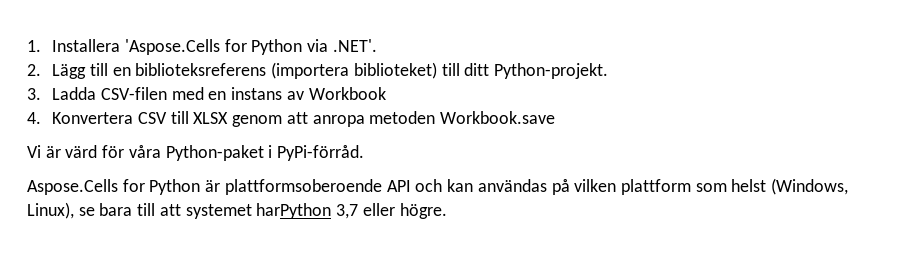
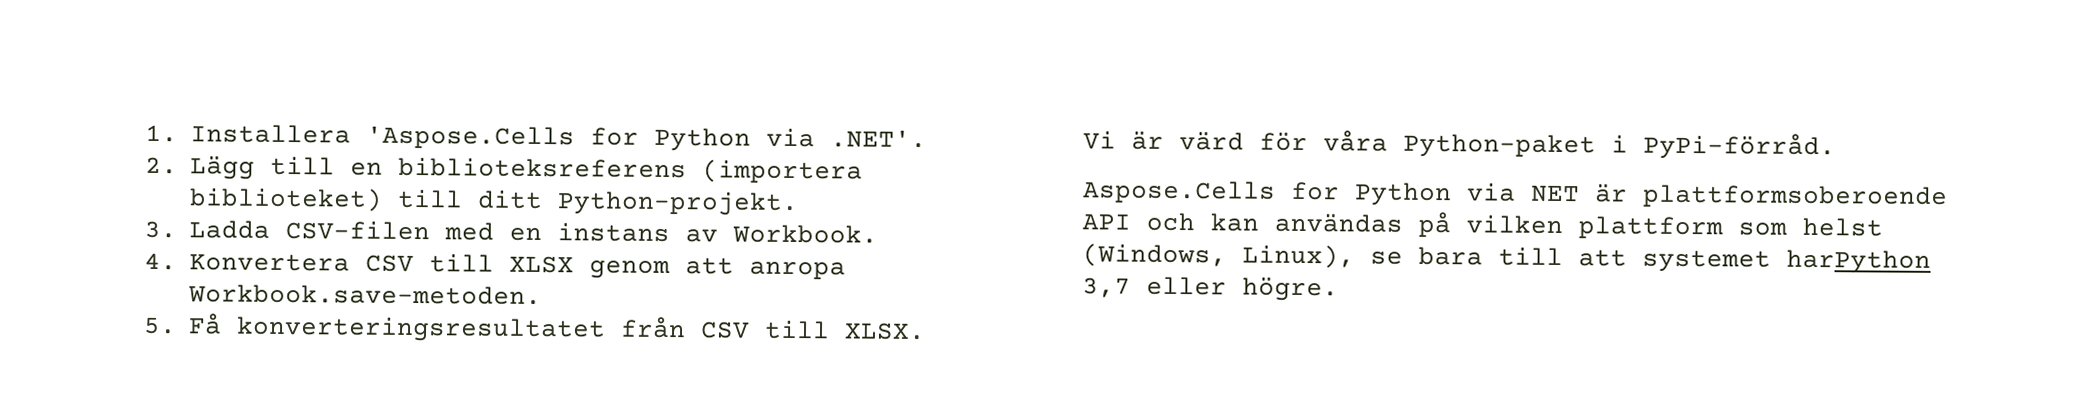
- 3. Ladda CSV-filen med en instans av Workbook
+ 3. Ladda CSV-filen med en instans av Workbook.
- 4. Konvertera CSV till XLSX genom att anropa metoden Workbook.save
+ 4. Konvertera CSV till XLSX genom att anropa Workbook.save-metoden.
+ 5. Få konverteringsresultatet från CSV till XLSX.
- Aspose.Cells for Python är plattformsoberoende API och kan användas på vilken plattform som helst (Windows, Linux), se bara till att systemet harPython 3,7 eller högre.
+ Aspose.Cells for Python via NET är plattformsoberoende API och kan användas på vilken plattform som helst (Windows, Linux), se bara till att systemet harPython 3,7 eller högre.

